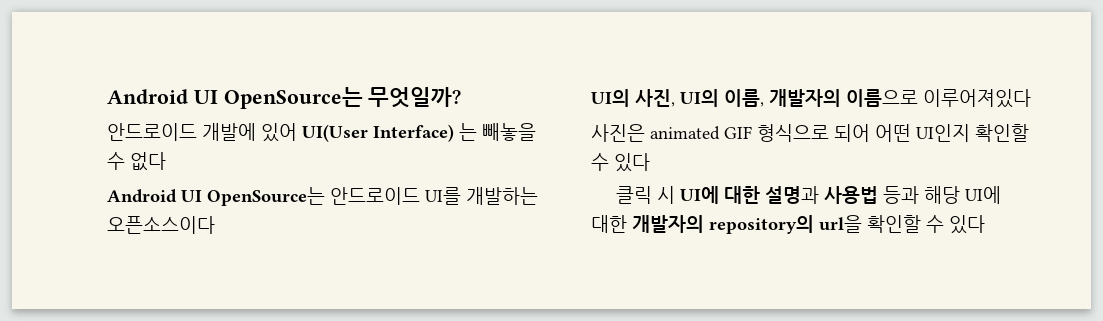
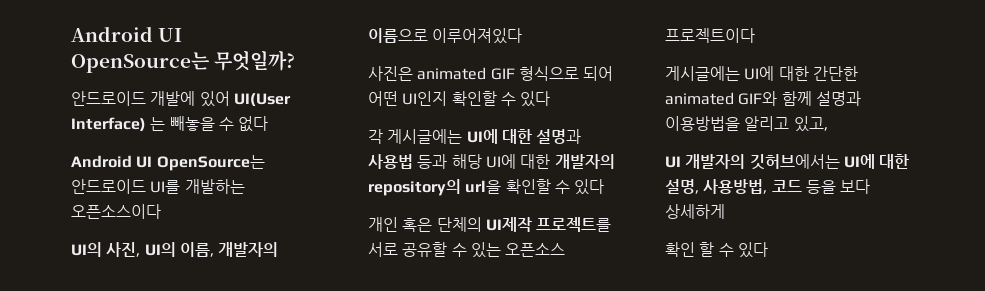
- 클릭 시 UI에 대한 설명과 사용법 등과 해당 UI에 대한 개발자의 repository의 url을 확인할 수 있다
+ 각 게시글에는 UI에 대한 설명과 사용법 등과 해당 UI에 대한 개발자의 repository의 url을 확인할 수 있다
+ 개인 혹은 단체의 UI제작 프로젝트를 서로 공유할 수 있는 오픈소스 프로젝트이다
+ 게시글에는 UI에 대한 간단한 animated GIF와 함께 설명과 이용방법을 알리고 있고,
+ UI 개발자의 깃허브에서는 UI에 대한 설명, 사용방법, 코드 등을 보다 상세하게
+ 확인 할 수 있다

